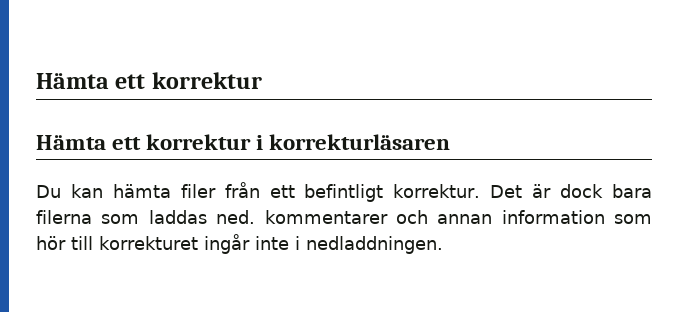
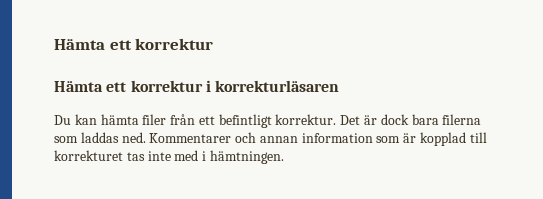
- Det är dock bara filerna som laddas ned. kommentarer och annan information som hör till korrekturet ingår inte i nedladdningen.
+ Det är dock bara filerna som laddas ned. Kommentarer och annan information som är kopplad till korrekturet tas inte med i hämtningen.

